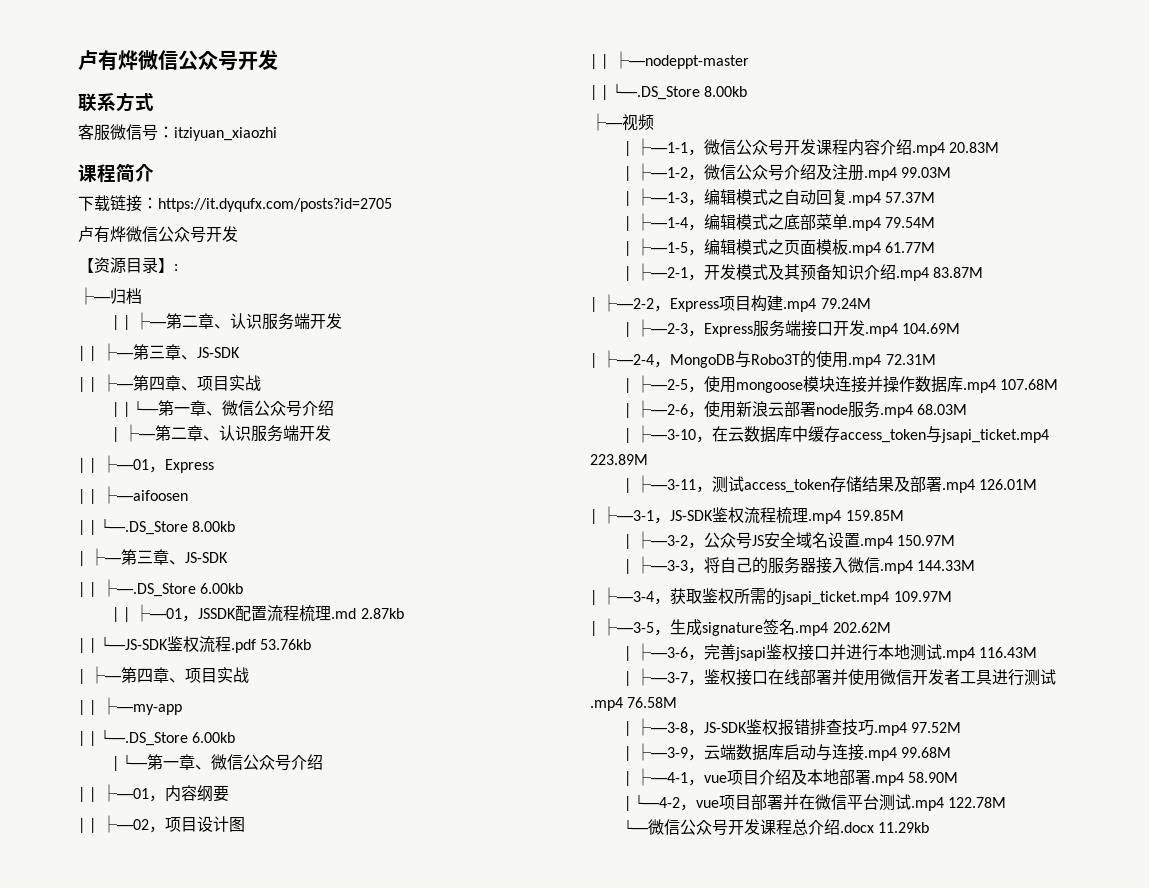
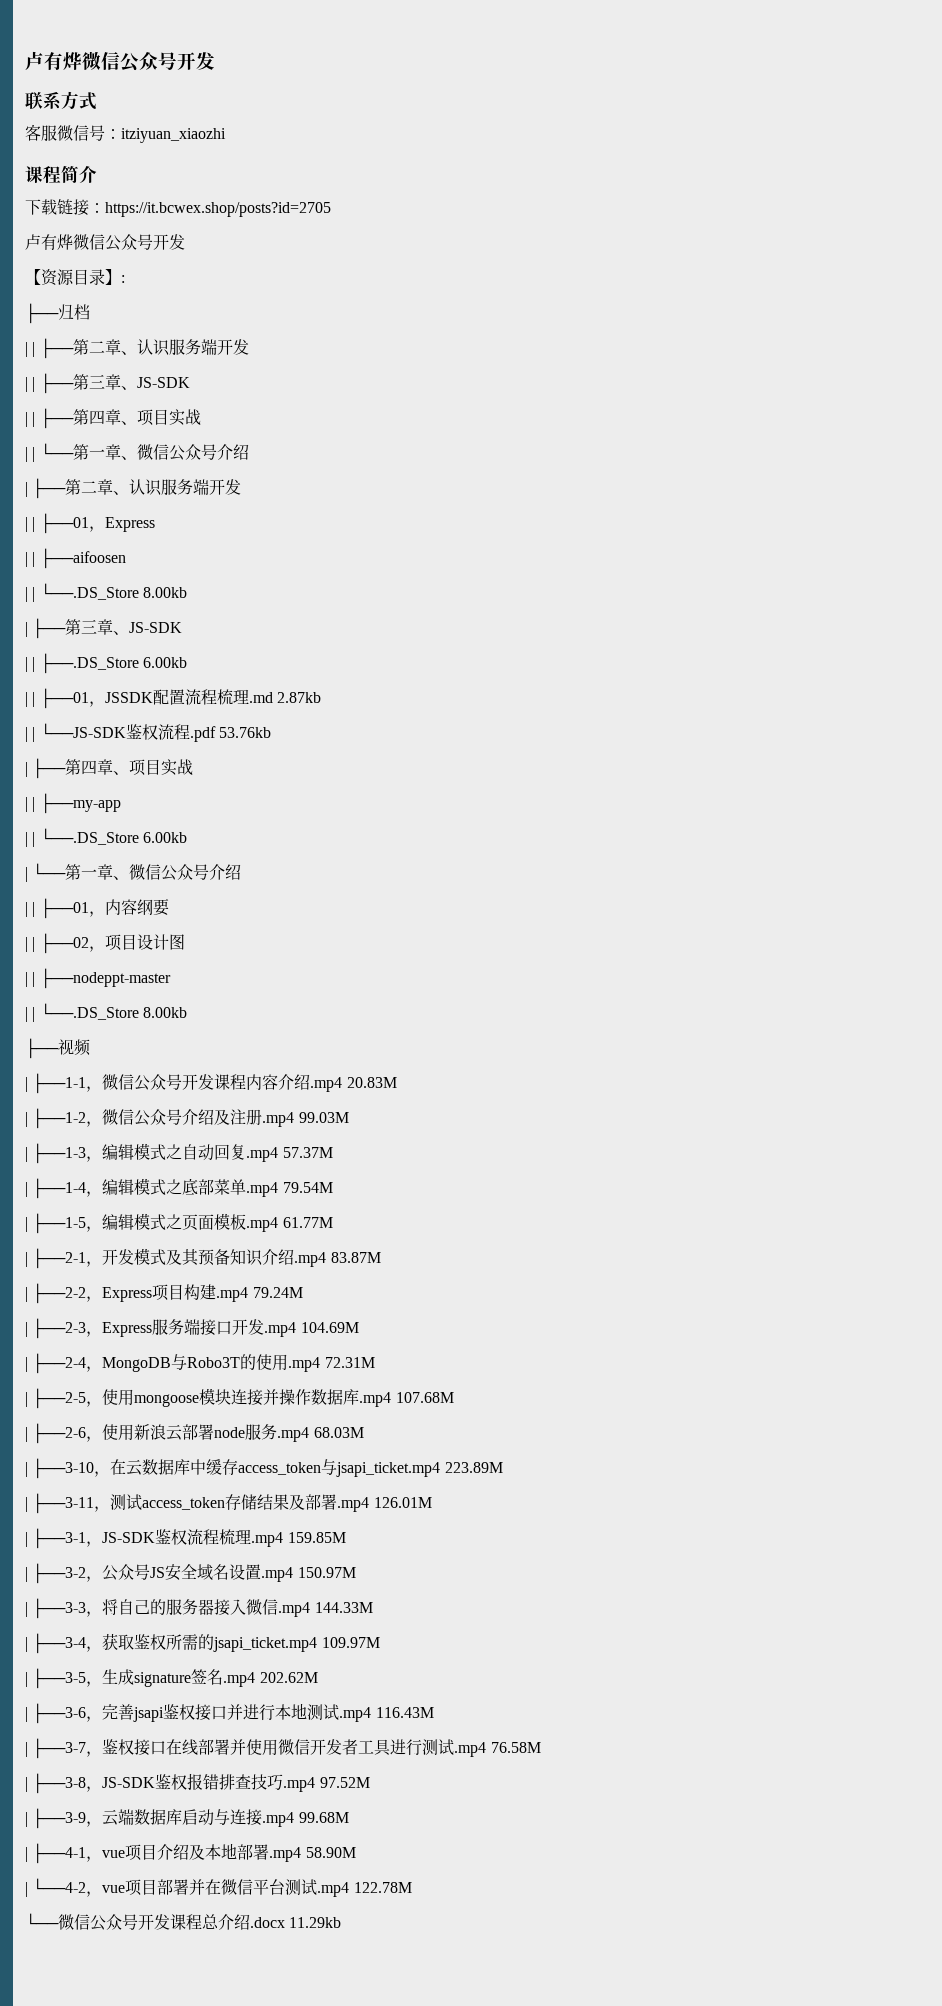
- 下载链接：https://it.dyqufx.com/posts?id=2705
+ 下载链接：https://it.bcwex.shop/posts?id=2705

